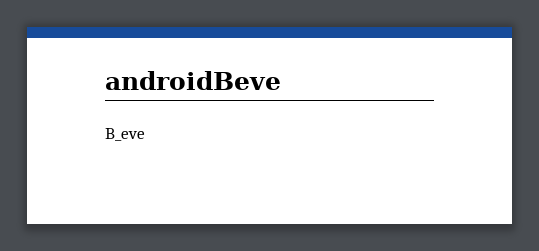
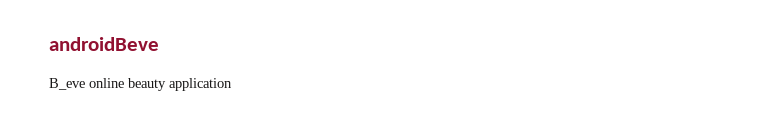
- B_eve
+ B_eve online beauty application

